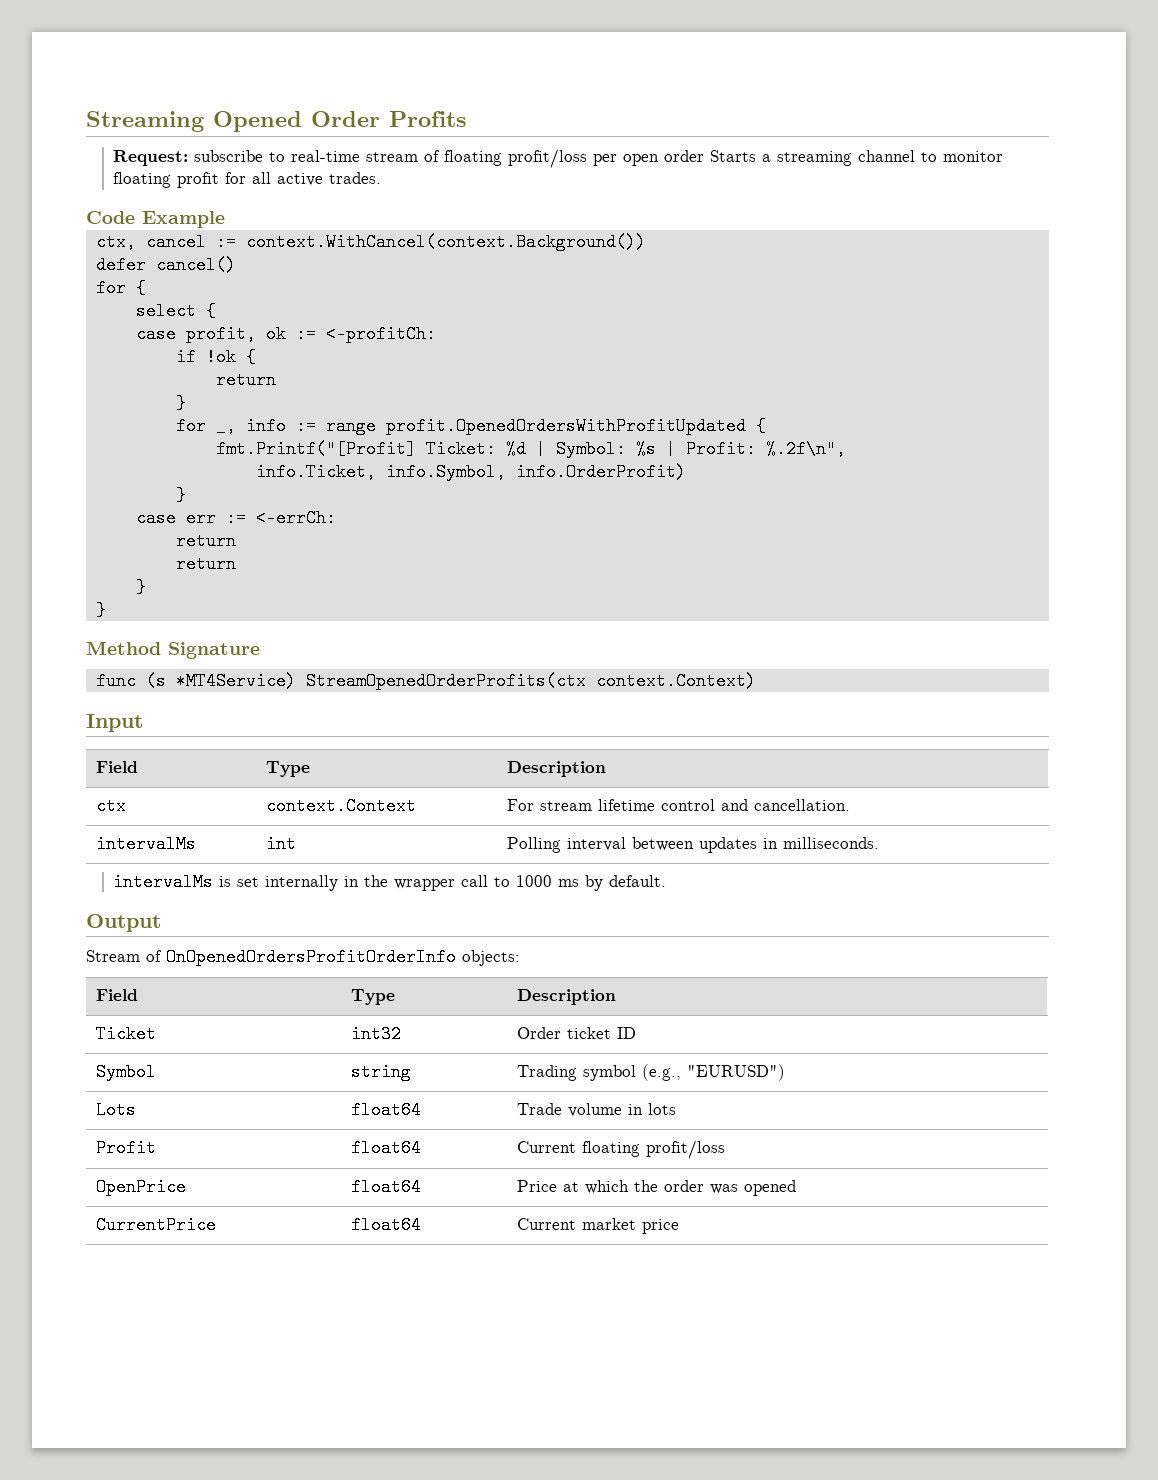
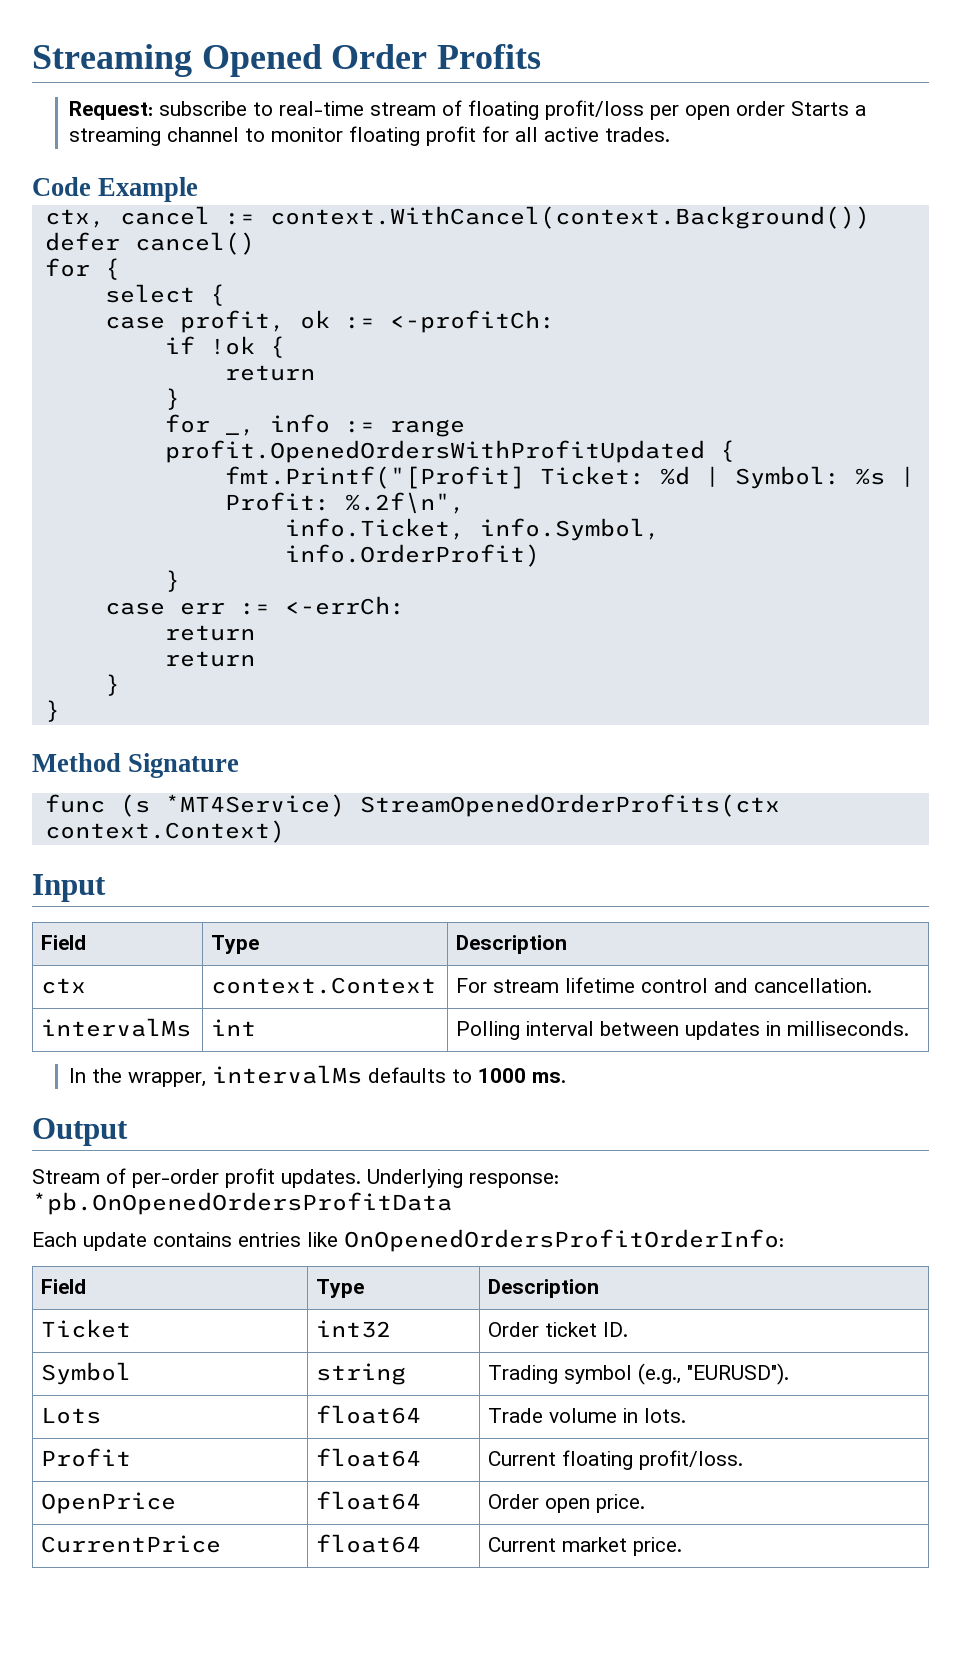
- intervalMs is set internally in the wrapper call to 1000 ms by default.
+ In the wrapper, intervalMs defaults to 1000 ms.
  Output
- Stream of OnOpenedOrdersProfitOrderInfo objects:
+ Stream of per-order profit updates. Underlying response: *pb.OnOpenedOrdersProfitData
+ Each update contains entries like OnOpenedOrdersProfitOrderInfo:
- Ticket | int32 | Order ticket ID
+ Ticket | int32 | Order ticket ID.
- Symbol | string | Trading symbol (e.g., "EURUSD")
+ Symbol | string | Trading symbol (e.g., "EURUSD").
- Lots | float64 | Trade volume in lots
+ Lots | float64 | Trade volume in lots.
- Profit | float64 | Current floating profit/loss
+ Profit | float64 | Current floating profit/loss.
- OpenPrice | float64 | Price at which the order was opened
+ OpenPrice | float64 | Order open price.
- CurrentPrice | float64 | Current market price
+ CurrentPrice | float64 | Current market price.

